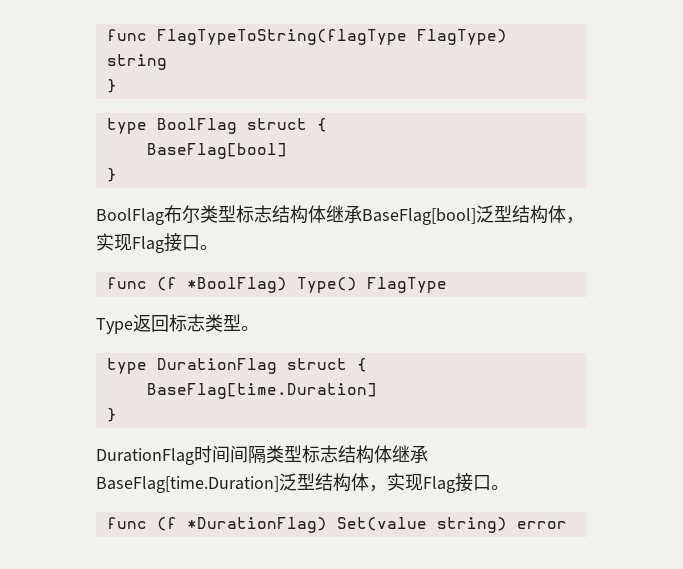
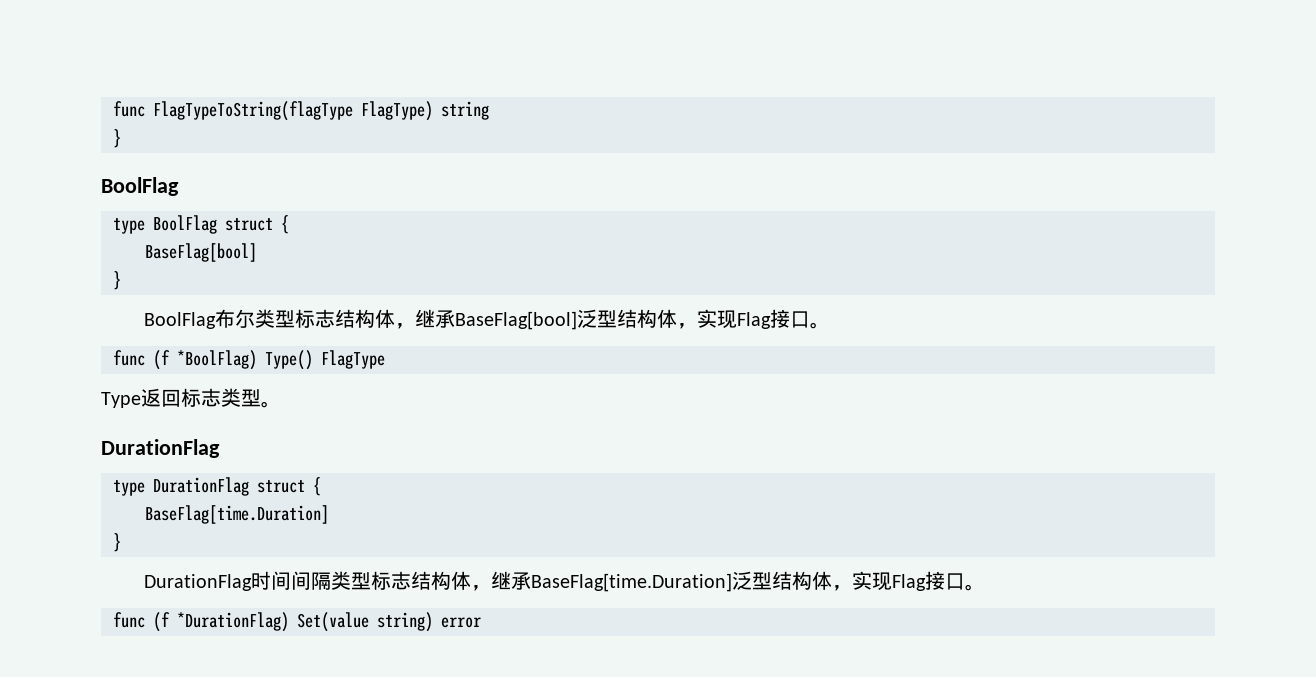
  func FlagTypeToString(flagType FlagType) string
  }
+ BoolFlag
- BoolFlag布尔类型标志结构体继承BaseFlag[bool]泛型结构体，实现Flag接口。
+ BoolFlag布尔类型标志结构体，继承BaseFlag[bool]泛型结构体，实现Flag接口。
  Type返回标志类型。
+ DurationFlag
- DurationFlag时间间隔类型标志结构体继承BaseFlag[time.Duration]泛型结构体，实现Flag接口。
+ DurationFlag时间间隔类型标志结构体，继承BaseFlag[time.Duration]泛型结构体，实现Flag接口。

